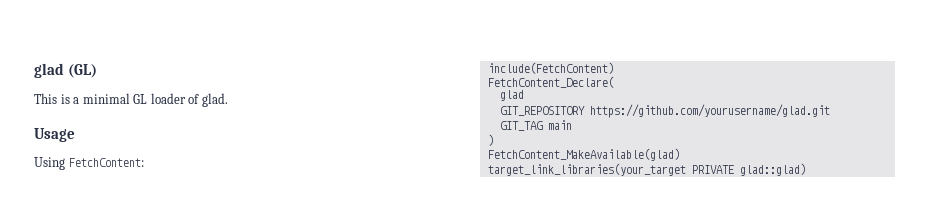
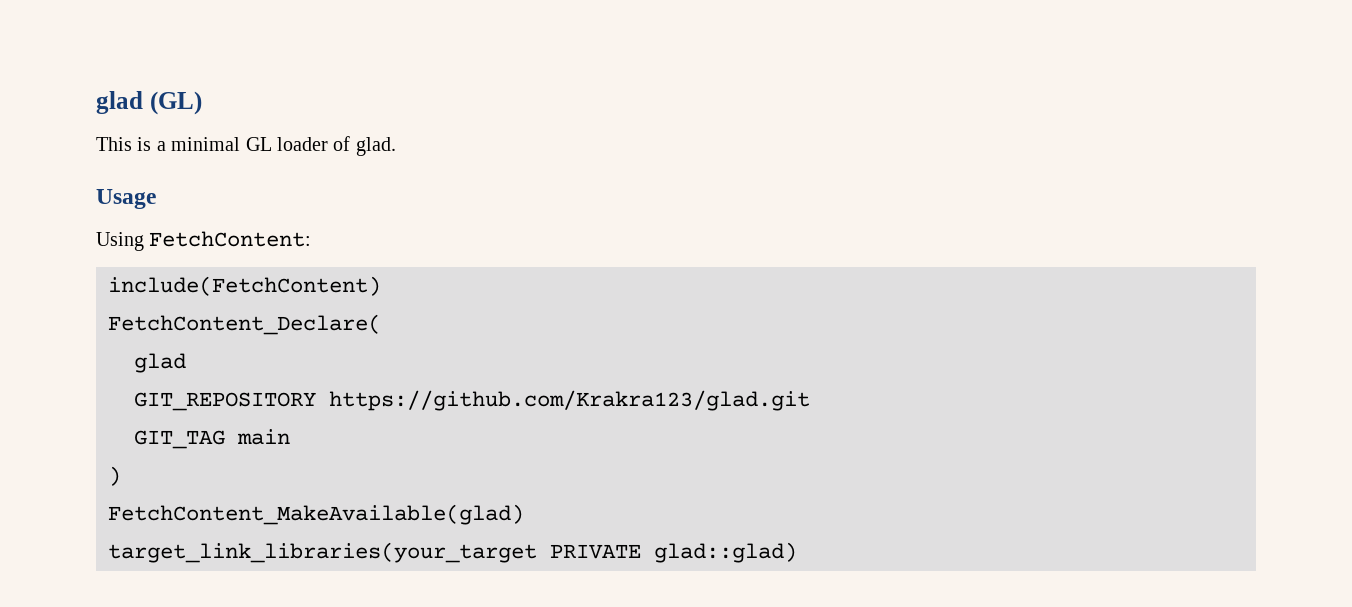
- GIT_REPOSITORY https://github.com/yourusername/glad.git
+ GIT_REPOSITORY https://github.com/Krakra123/glad.git

